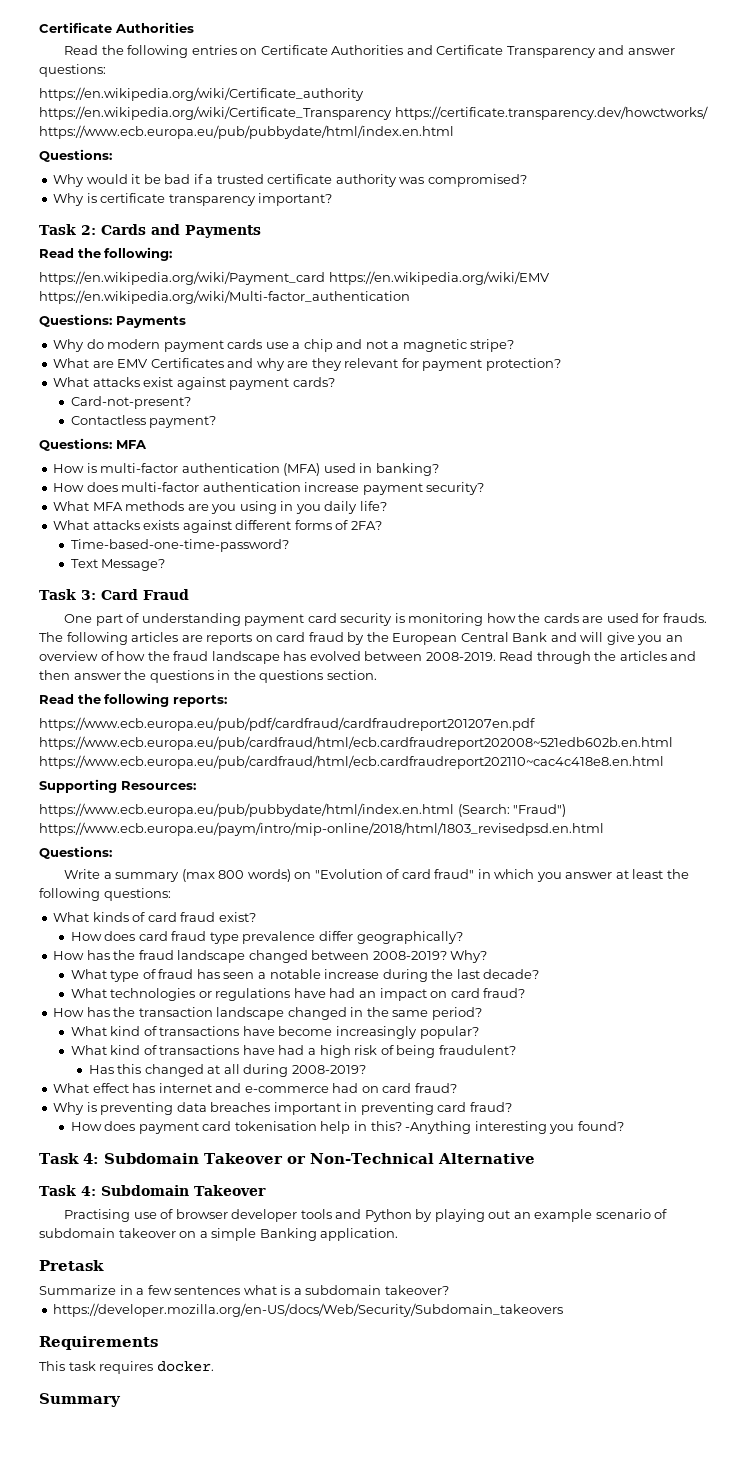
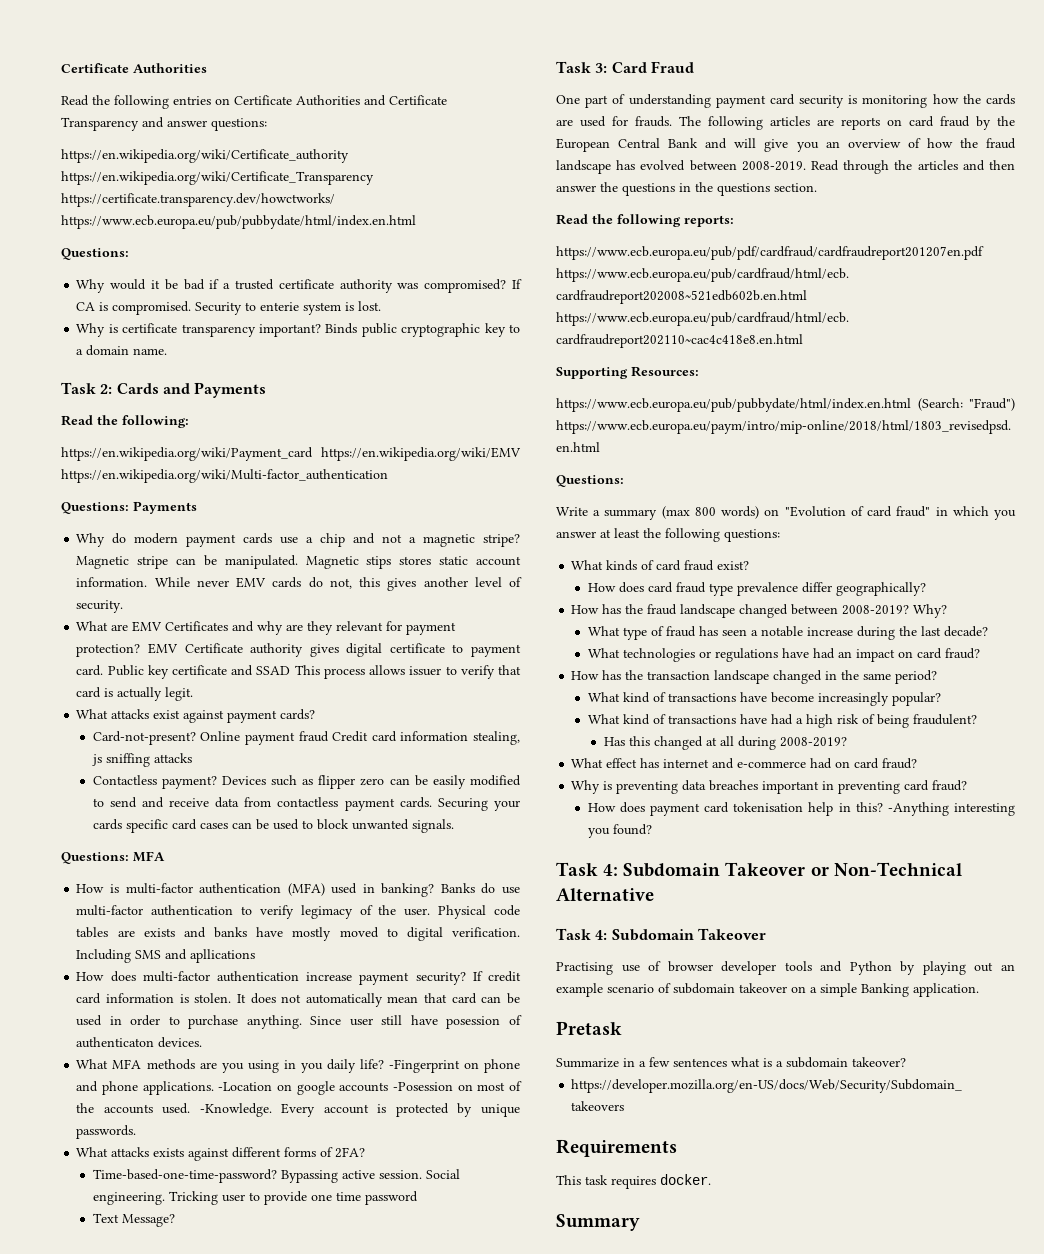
+ If CA is compromised. Security to enterie system is lost.
+ Binds public cryptographic key to a domain name.
+ Magnetic stripe can be manipulated. Magnetic stips stores static account information. While never EMV cards do not, this gives another level of security.
+ EMV Certificate authority gives digital certificate to payment card. Public key certificate and SSAD This process allows issuer to verify that card is actually legit.
- Card-not-present?
- Contactless payment?
+ Card-not-present? Online payment fraud Credit card information stealing, js sniffing attacks
+ Contactless payment? Devices such as flipper zero can be easily modified to send and receive data from contactless payment cards. Securing your cards specific card cases can be used to block unwanted signals.
+ Banks do use multi-factor authentication to verify legimacy of the user. Physical code tables are exists and banks have mostly moved to digital verification. Including SMS and apllications
+ If credit card information is stolen. It does not automatically mean that card can be used in order to purchase anything. Since user still have posession of authenticaton devices.
+ -Fingerprint on phone and phone applications. -Location on google accounts -Posession on most of the accounts used. -Knowledge. Every account is protected by unique passwords.
+ Bypassing active session. Social engineering. Tricking user to provide one time password

